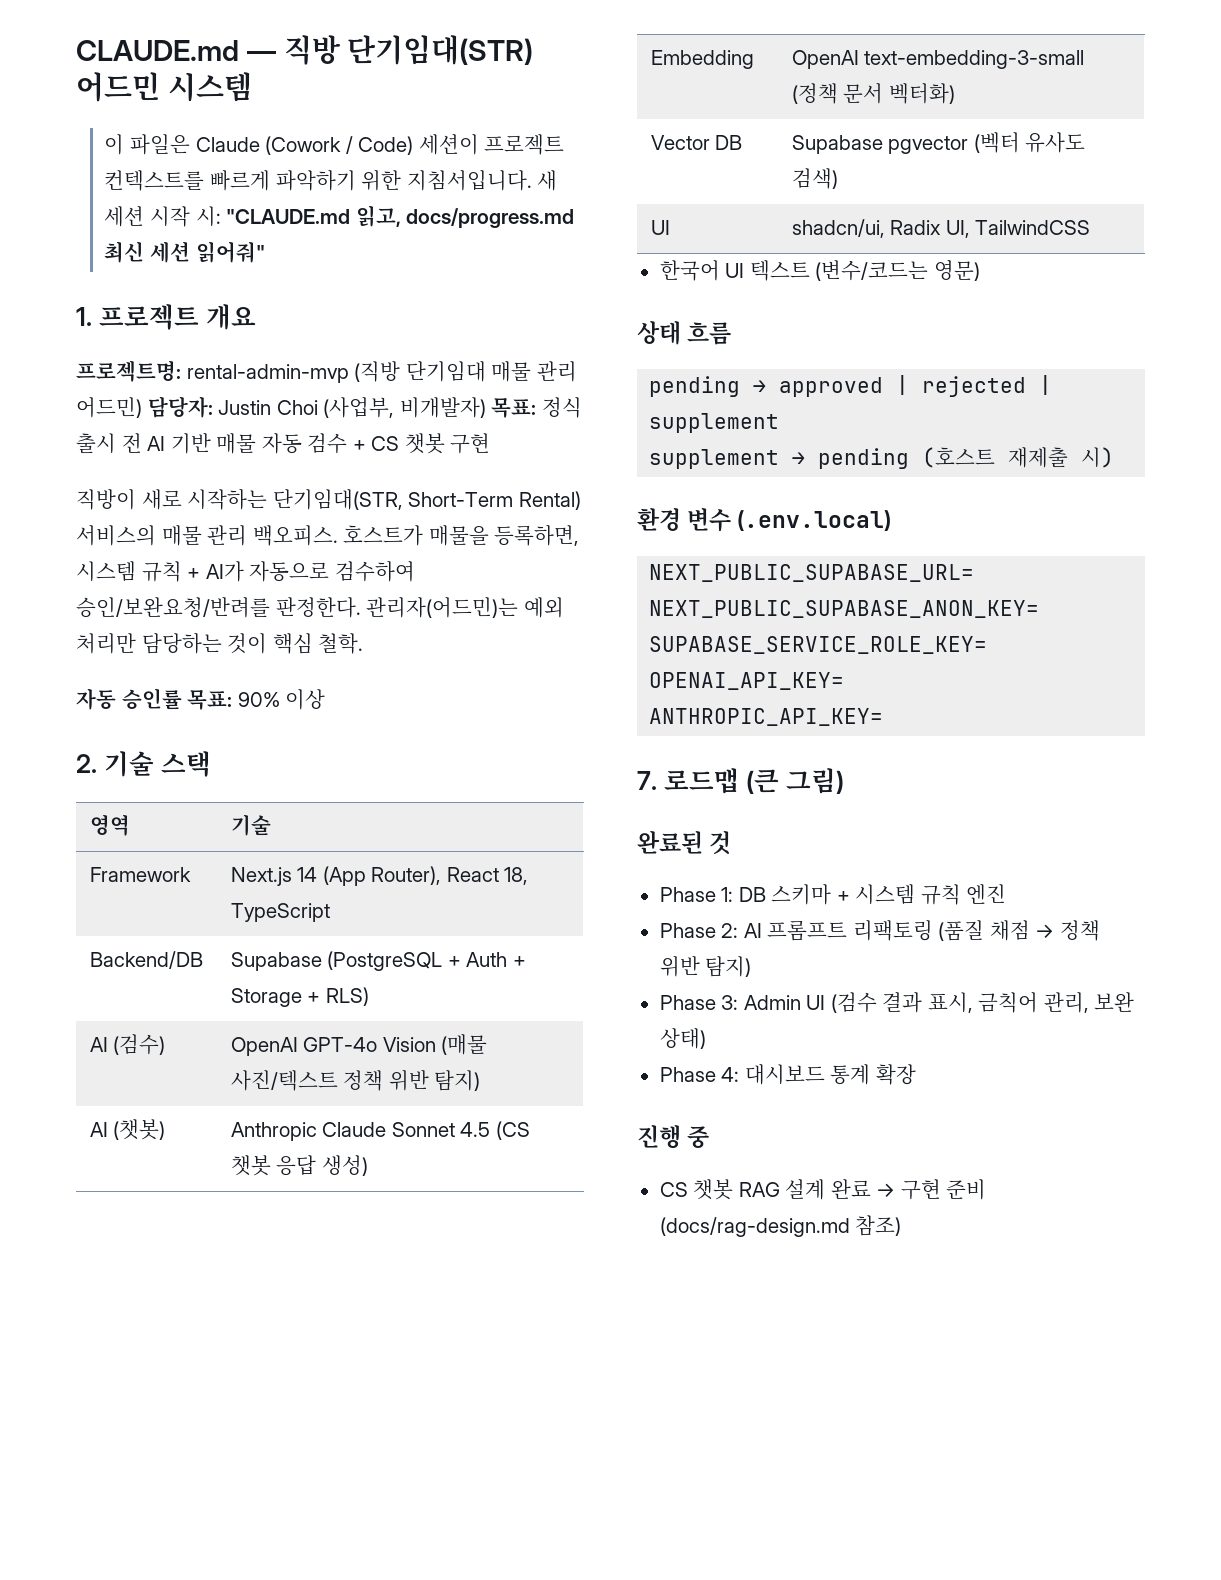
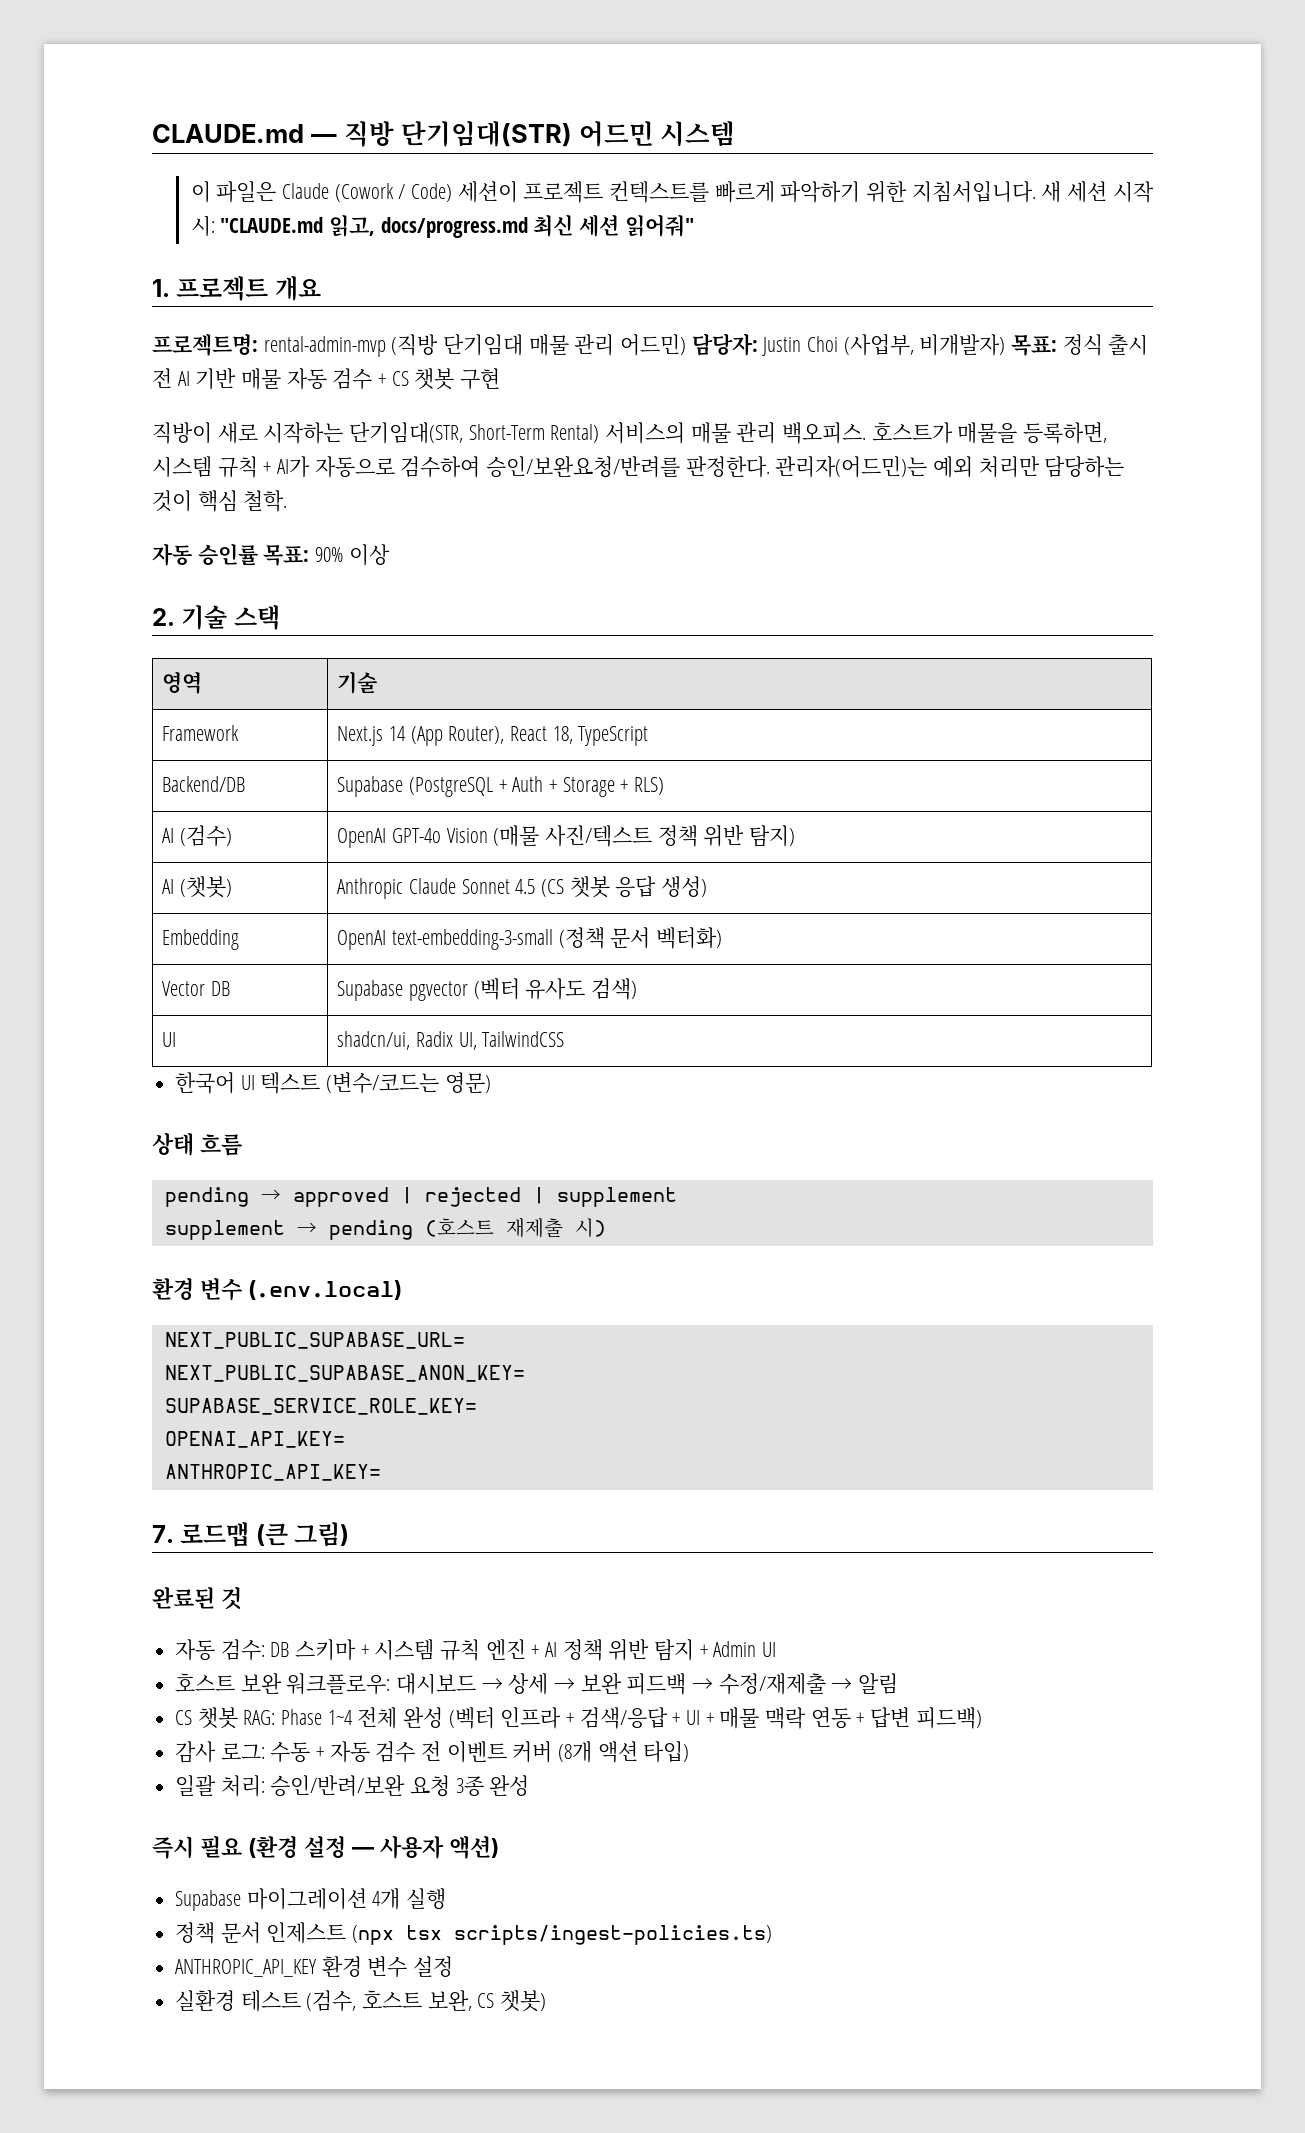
- Phase 1: DB 스키마 + 시스템 규칙 엔진
- Phase 2: AI 프롬프트 리팩토링 (품질 채점 → 정책 위반 탐지)
- Phase 3: Admin UI (검수 결과 표시, 금칙어 관리, 보완 상태)
- Phase 4: 대시보드 통계 확장
- 진행 중
- CS 챗봇 RAG 설계 완료 → 구현 준비 (docs/rag-design.md 참조)
+ 자동 검수: DB 스키마 + 시스템 규칙 엔진 + AI 정책 위반 탐지 + Admin UI
+ 호스트 보완 워크플로우: 대시보드 → 상세 → 보완 피드백 → 수정/재제출 → 알림
+ CS 챗봇 RAG: Phase 1~4 전체 완성 (벡터 인프라 + 검색/응답 + UI + 매물 맥락 연동 + 답변 피드백)
+ 감사 로그: 수동 + 자동 검수 전 이벤트 커버 (8개 액션 타입)
+ 일괄 처리: 승인/반려/보완 요청 3종 완성
+ 즉시 필요 (환경 설정 — 사용자 액션)
+ Supabase 마이그레이션 4개 실행
+ 정책 문서 인제스트 (npx tsx scripts/ingest-policies.ts)
+ ANTHROPIC_API_KEY 환경 변수 설정
+ 실환경 테스트 (검수, 호스트 보완, CS 챗봇)

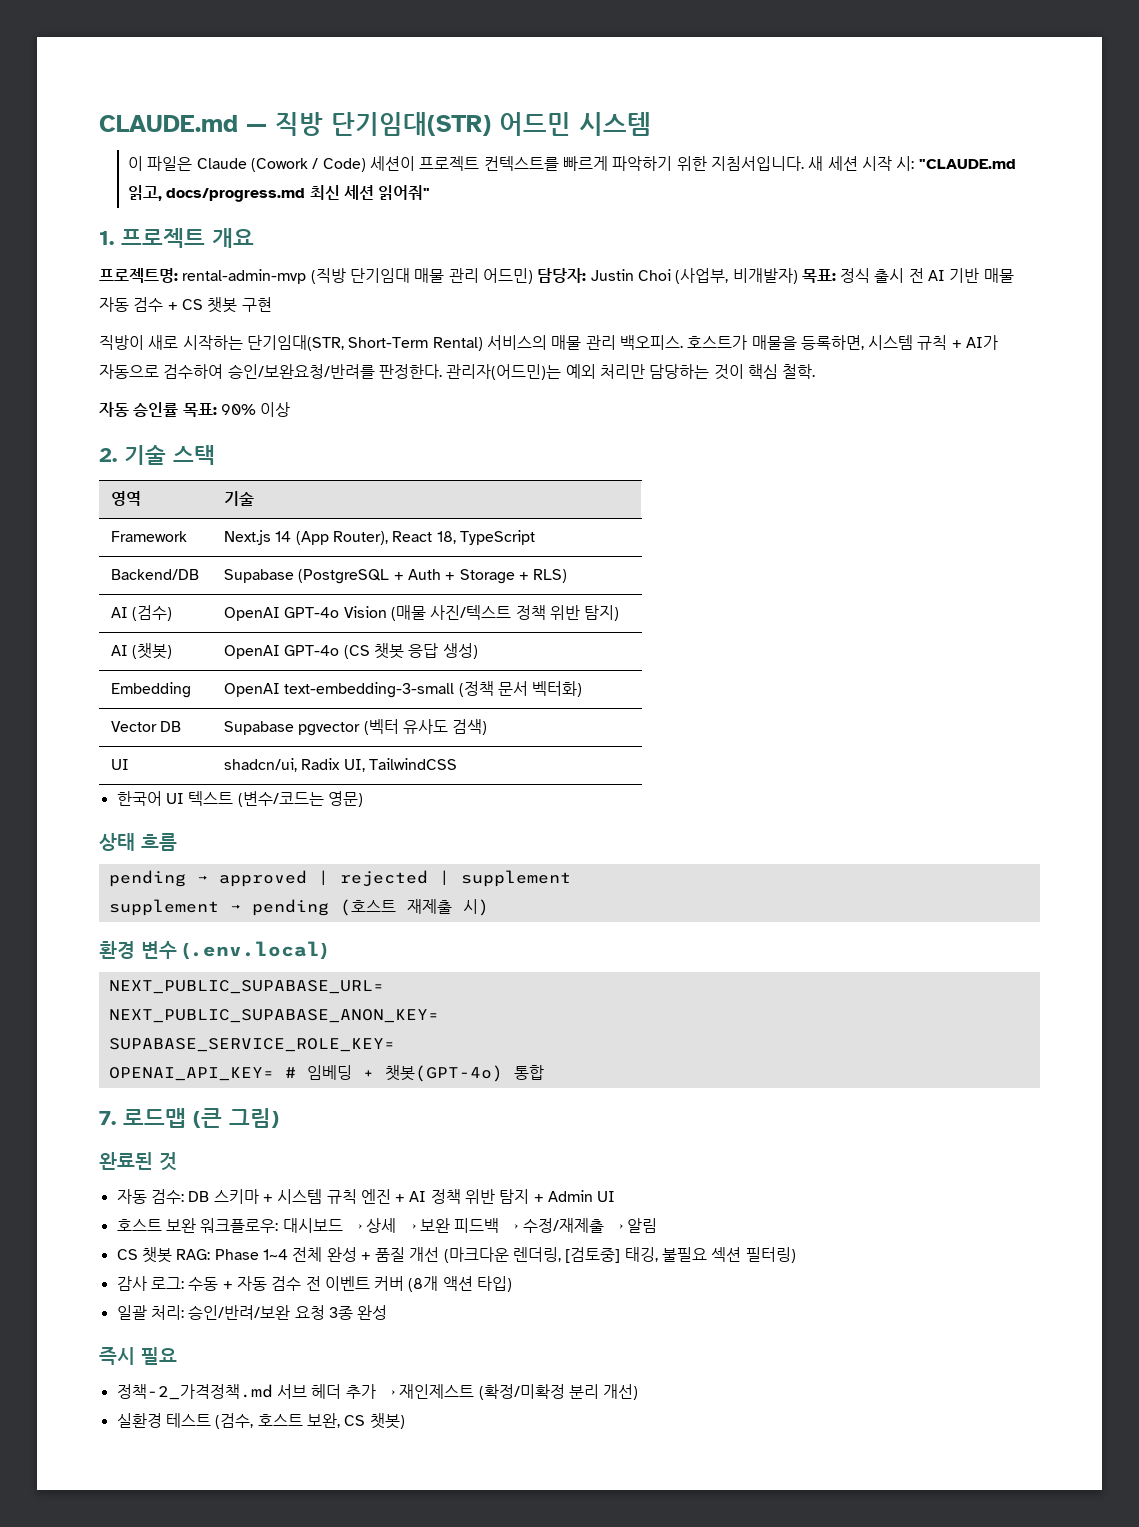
- AI (챗봇) | Anthropic Claude Sonnet 4.5 (CS 챗봇 응답 생성)
+ AI (챗봇) | OpenAI GPT-4o (CS 챗봇 응답 생성)
- OPENAI_API_KEY=
- ANTHROPIC_API_KEY=
+ OPENAI_API_KEY= # 임베딩 + 챗봇(GPT-4o) 통합
- CS 챗봇 RAG: Phase 1~4 전체 완성 (벡터 인프라 + 검색/응답 + UI + 매물 맥락 연동 + 답변 피드백)
+ CS 챗봇 RAG: Phase 1~4 전체 완성 + 품질 개선 (마크다운 렌더링, [검토중] 태깅, 불필요 섹션 필터링)
- 즉시 필요 (환경 설정 — 사용자 액션)
- Supabase 마이그레이션 4개 실행
- 정책 문서 인제스트 (npx tsx scripts/ingest-policies.ts)
- ANTHROPIC_API_KEY 환경 변수 설정
+ 즉시 필요
+ 정책-2_가격정책.md 서브 헤더 추가 → 재인제스트 (확정/미확정 분리 개선)

